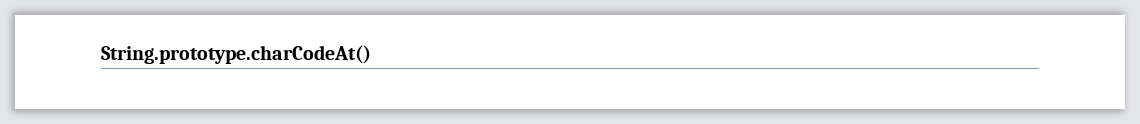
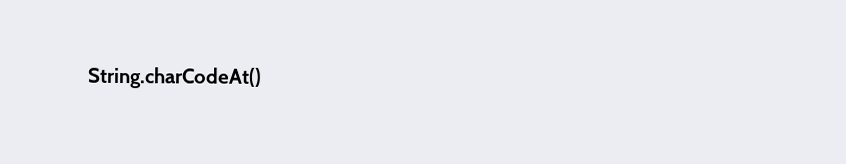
- String.prototype.charCodeAt()
+ String.charCodeAt()

